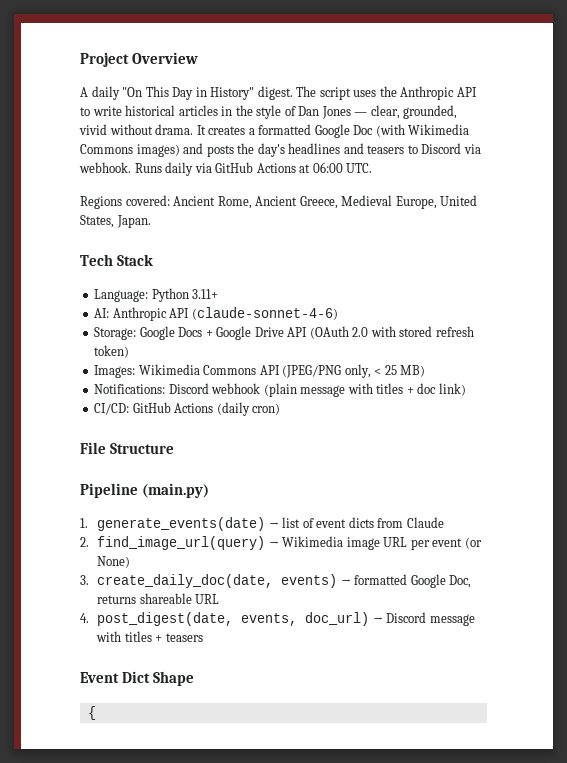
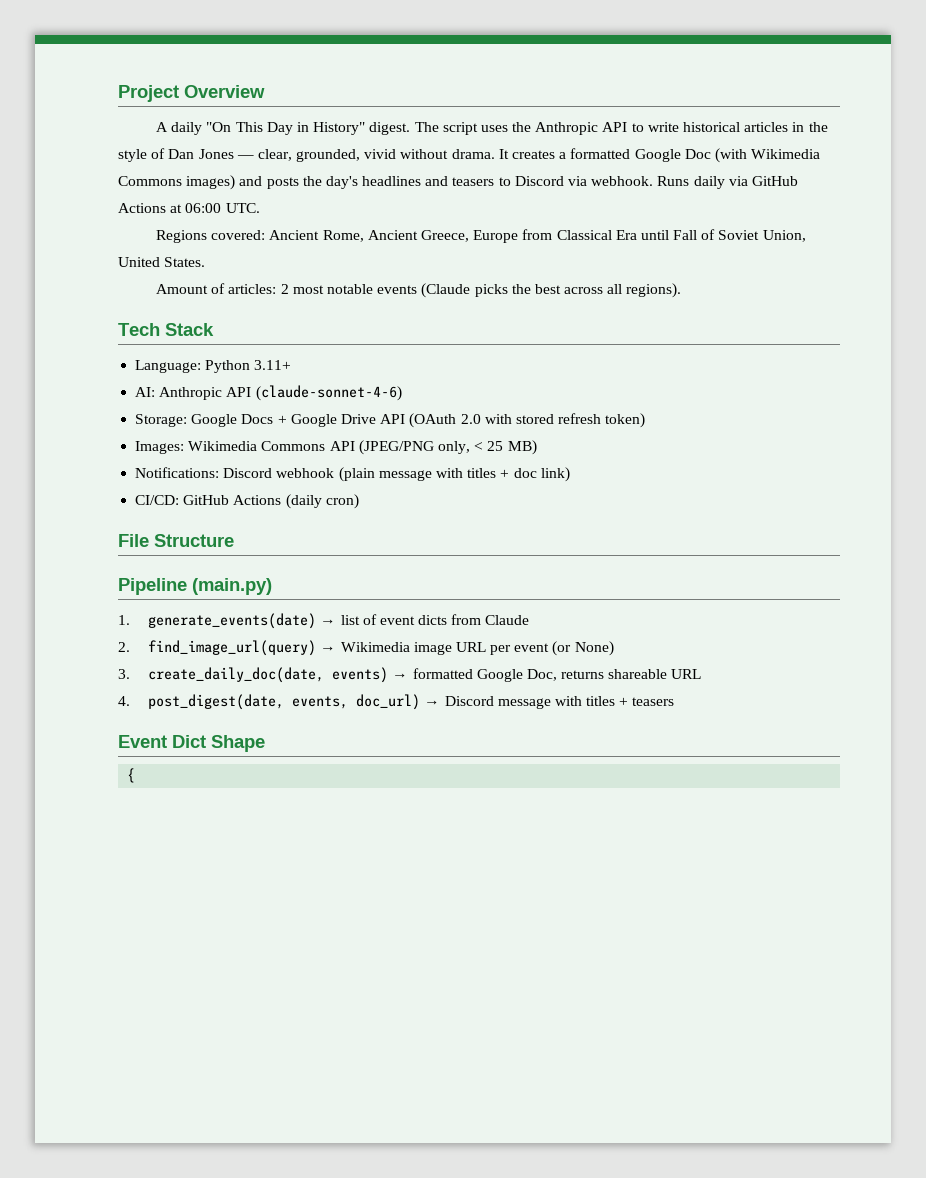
- Regions covered: Ancient Rome, Ancient Greece, Medieval Europe, United States, Japan.
+ Regions covered: Ancient Rome, Ancient Greece, Europe from Classical Era until Fall of Soviet Union, United States.
+ Amount of articles: 2 most notable events (Claude picks the best across all regions).

